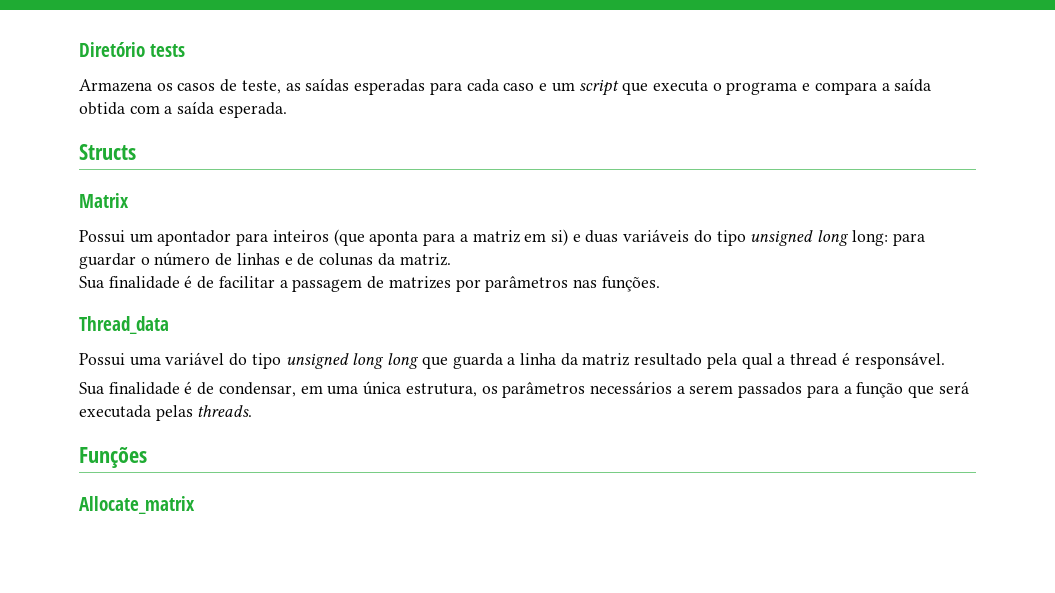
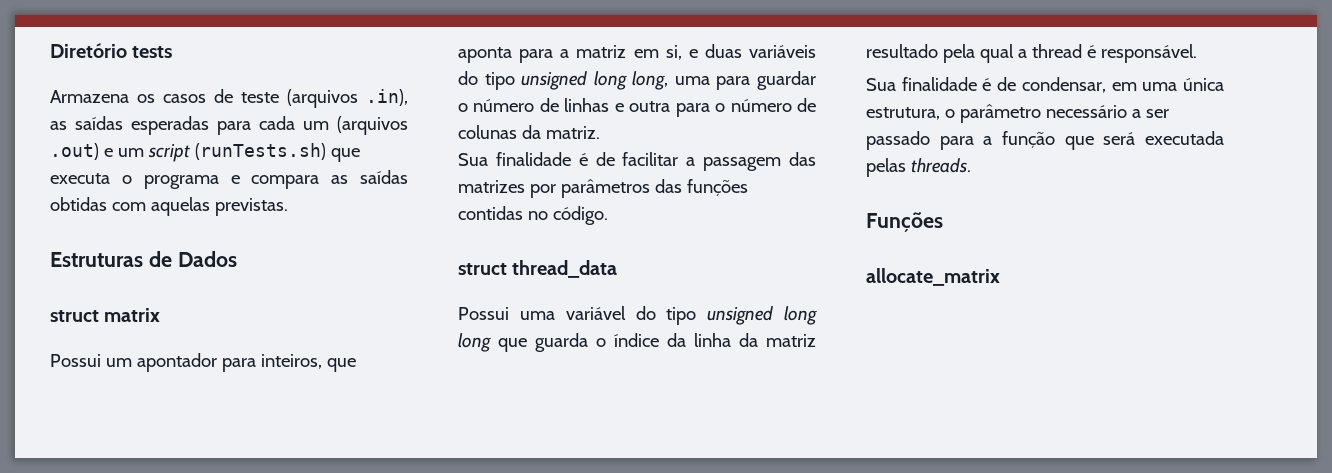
- Armazena os casos de teste, as saídas esperadas para cada caso e um script que executa o programa e compara a saída obtida com a saída esperada.
- Structs
- Matrix
+ Armazena os casos de teste (arquivos .in), as saídas esperadas para cada um (arquivos .out) e um script (runTests.sh) que executa o programa e compara as saídas obtidas com aquelas previstas.
+ Estruturas de Dados
+ struct matrix
- Possui um apontador para inteiros (que aponta para a matriz em si) e duas variáveis do tipo unsigned long long: para guardar o número de linhas e de colunas da matriz.
+ Possui um apontador para inteiros, que aponta para a matriz em si, e duas variáveis do tipo unsigned long long, uma para guardar o número de linhas e outra para o número de colunas da matriz.
- Sua finalidade é de facilitar a passagem de matrizes por parâmetros nas funções.
- Thread_data
+ Sua finalidade é de facilitar a passagem das matrizes por parâmetros das funções contidas no código.
+ struct thread_data
- Possui uma variável do tipo unsigned long long que guarda a linha da matriz resultado pela qual a thread é responsável.
+ Possui uma variável do tipo unsigned long long que guarda o índice da linha da matriz resultado pela qual a thread é responsável.
- Sua finalidade é de condensar, em uma única estrutura, os parâmetros necessários a serem passados para a função que será executada pelas threads.
+ Sua finalidade é de condensar, em uma única estrutura, o parâmetro necessário a ser passado para a função que será executada pelas threads.
- Allocate_matrix
+ allocate_matrix

